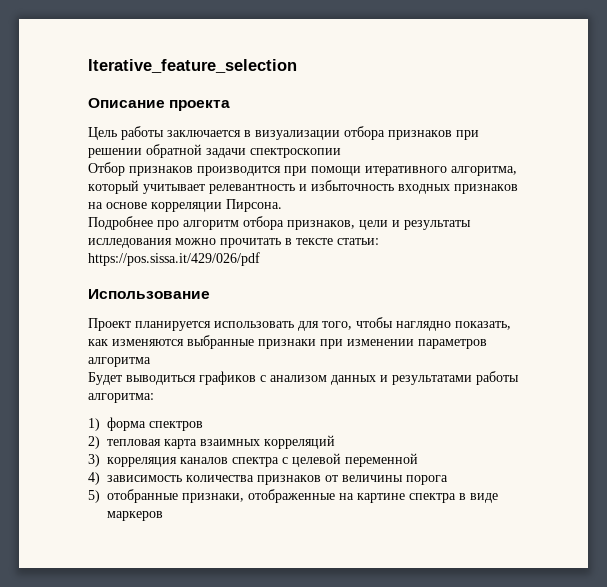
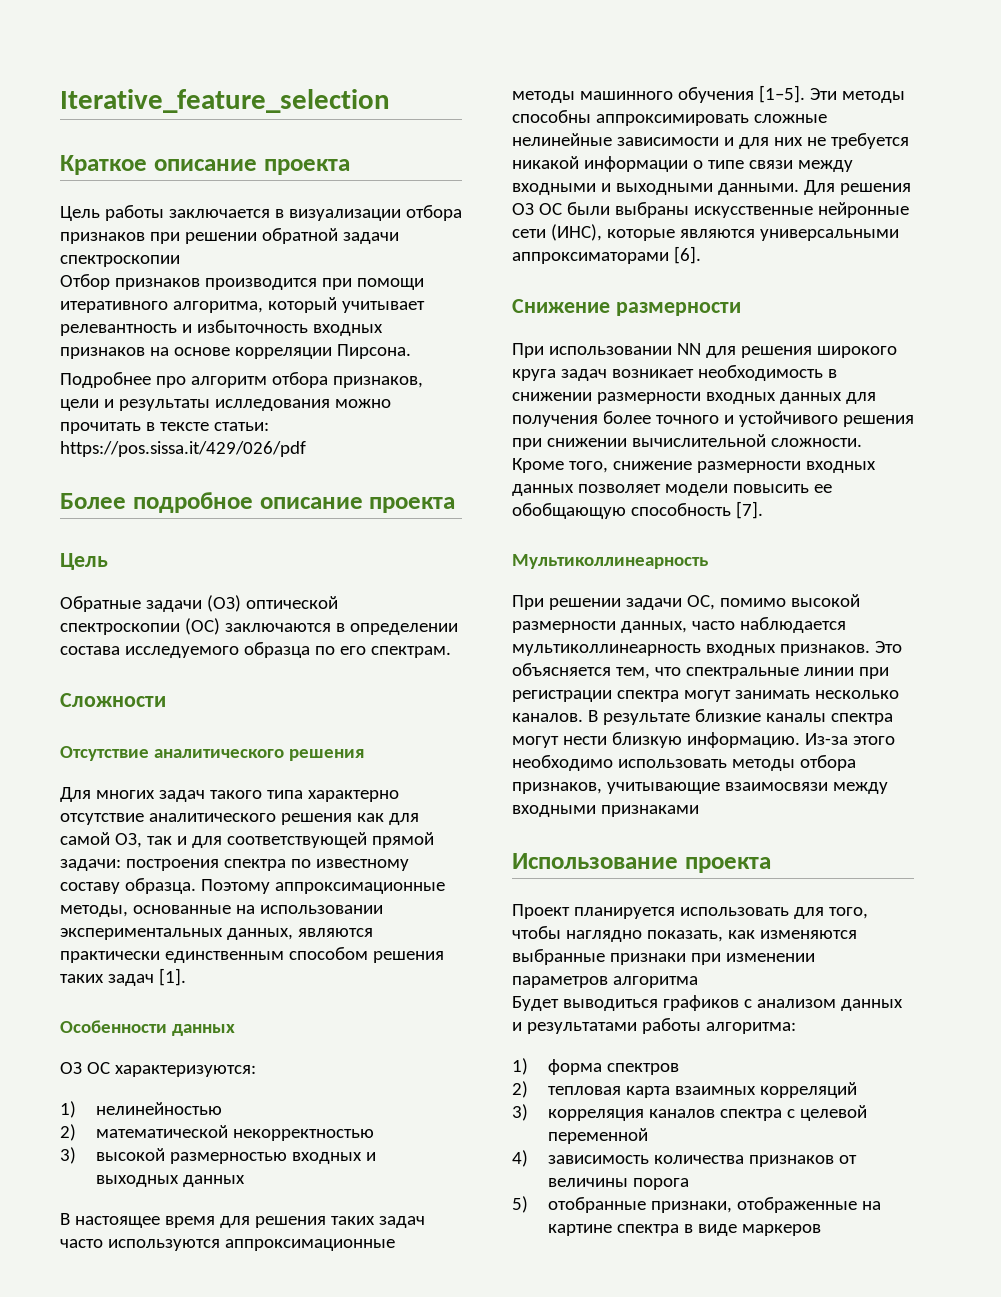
- Описание проекта
+ Краткое описание проекта
+ Более подробное описание проекта
+ Цель
+ Обратные задачи (ОЗ) оптической спектроскопии (ОС) заключаются в определении состава исследуемого образца по его спектрам.
+ Сложности
+ Отсутствие аналитического решения
+ Для многих задач такого типа характерно отсутствие аналитического решения как для самой ОЗ, так и для соответствующей прямой задачи: построения спектра по известному составу образца. Поэтому аппроксимационные методы, основанные на использовании экспериментальных данных, являются практически единственным способом решения таких задач [1].
+ Особенности данных
+ ОЗ ОС характеризуются:
+ 1) нелинейностью
+ 2) математической некорректностью
+ 3) высокой размерностью входных и выходных данных
+ В настоящее время для решения таких задач часто используются аппроксимационные методы машинного обучения [1–5]. Эти методы способны аппроксимировать сложные нелинейные зависимости и для них не требуется никакой информации о типе связи между входными и выходными данными. Для решения ОЗ ОС были выбраны искусственные нейронные сети (ИНС), которые являются универсальными аппроксиматорами [6].
+ Снижение размерности
+ При использовании NN для решения широкого круга задач возникает необходимость в снижении размерности входных данных для получения более точного и устойчивого решения при снижении вычислительной сложности. Кроме того, снижение размерности входных данных позволяет модели повысить ее обобщающую способность [7].
+ Мультиколлинеарность
+ При решении задачи ОС, помимо высокой размерности данных, часто наблюдается мультиколлинеарность входных признаков. Это объясняется тем, что спектральные линии при регистрации спектра могут занимать несколько каналов. В результате близкие каналы спектра могут нести близкую информацию. Из-за этого необходимо использовать методы отбора признаков, учитывающие взаимосвязи между входными признаками
- Использование
+ Использование проекта

